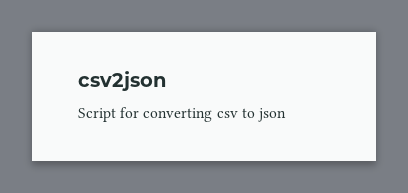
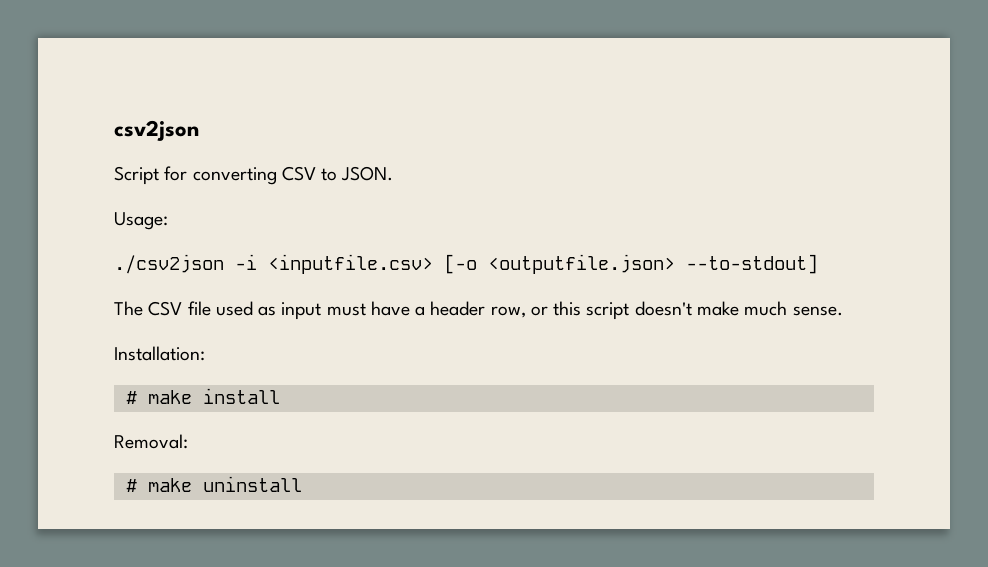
- Script for converting csv to json
+ Script for converting CSV to JSON.
+ Usage:
+ ./csv2json -i <inputfile.csv> [-o <outputfile.json> --to-stdout]
+ The CSV file used as input must have a header row, or this script doesn't make much sense.
+ Installation:
+ # make install
+ Removal:
+ # make uninstall

